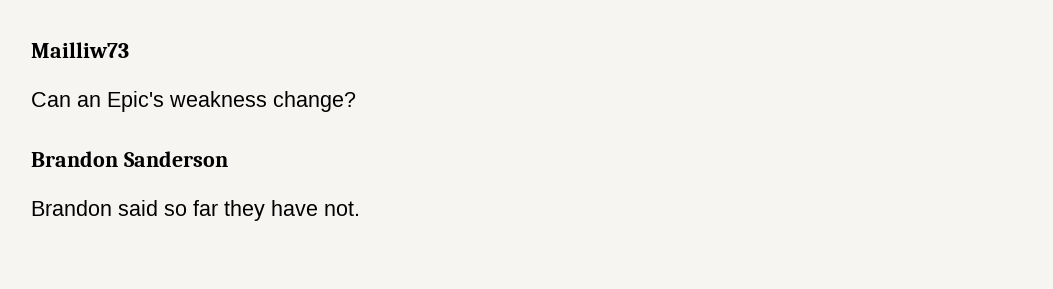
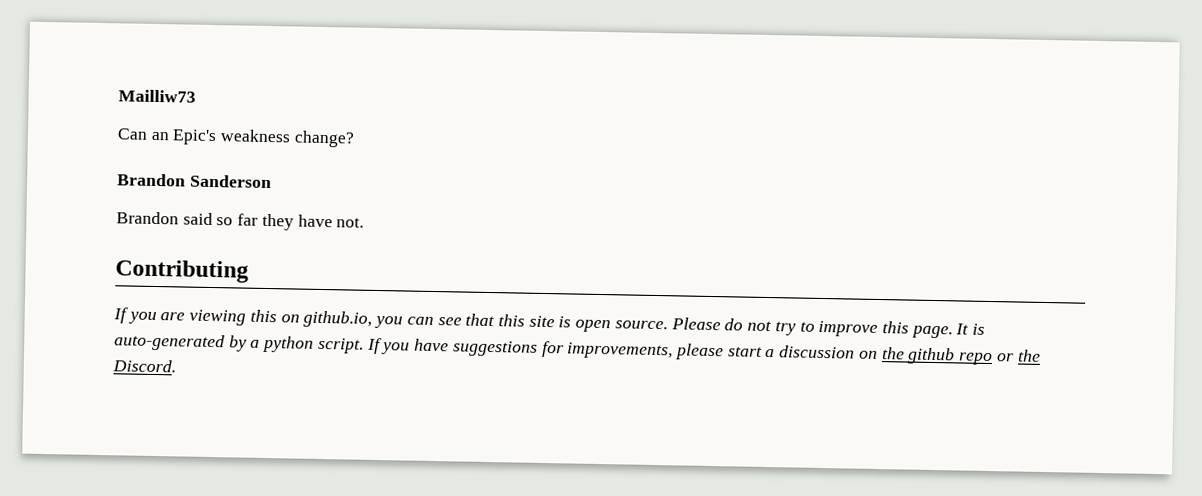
+ Contributing
+ If you are viewing this on github.io, you can see that this site is open source. Please do not try to improve this page. It is auto-generated by a python script. If you have suggestions for improvements, please start a discussion on the github repo or the Discord.

